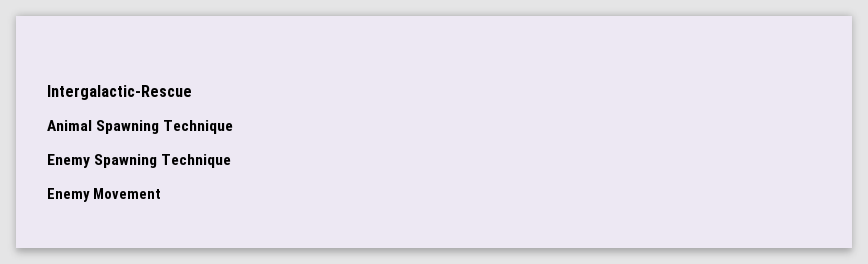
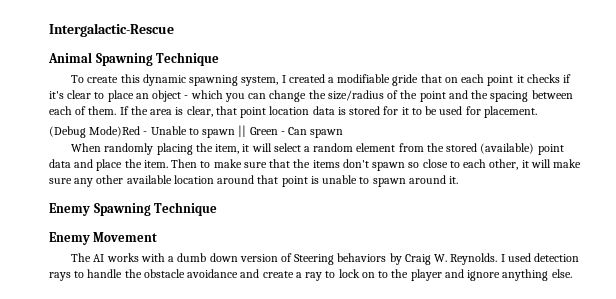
+ To create this dynamic spawning system, I created a modifiable gride that on each point it checks if it's clear to place an object - which you can change the size/radius of the point and the spacing between each of them. If the area is clear, that point location data is stored for it to be used for placement.
+ (Debug Mode)Red - Unable to spawn || Green - Can spawn
+ When randomly placing the item, it will select a random element from the stored (available) point data and place the item. Then to make sure that the items don't spawn so close to each other, it will make sure any other available location around that point is unable to spawn around it.
+ The AI works with a dumb down version of Steering behaviors by Craig W. Reynolds. I used detection rays to handle the obstacle avoidance and create a ray to lock on to the player and ignore anything else.

